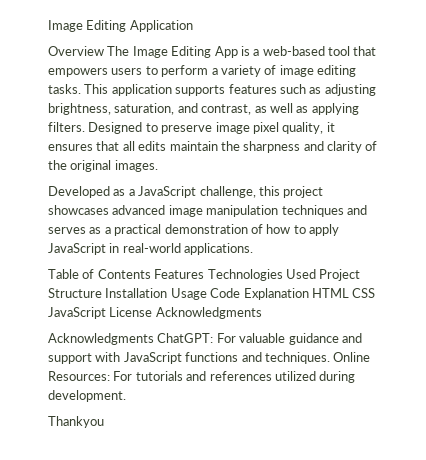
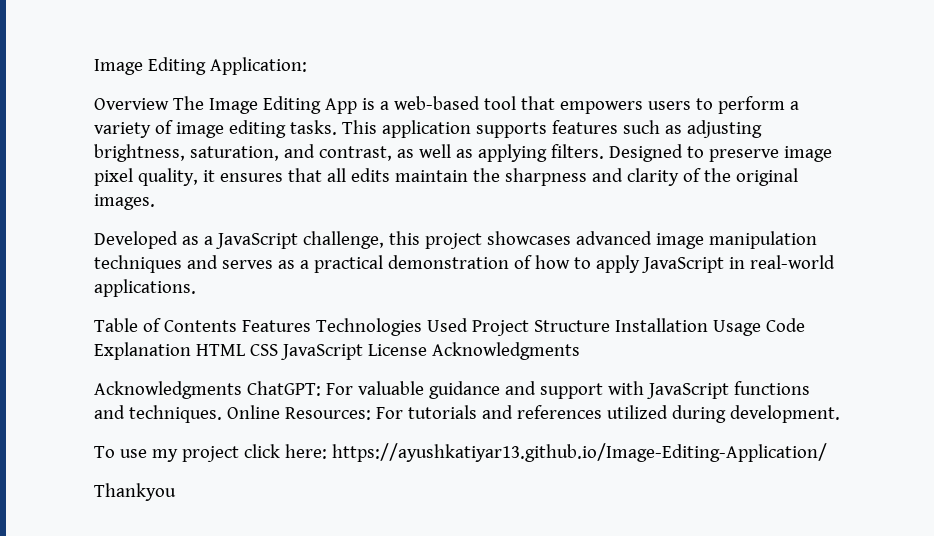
- Image Editing Application
+ Image Editing Application:
+ To use my project click here: https://ayushkatiyar13.github.io/Image-Editing-Application/

